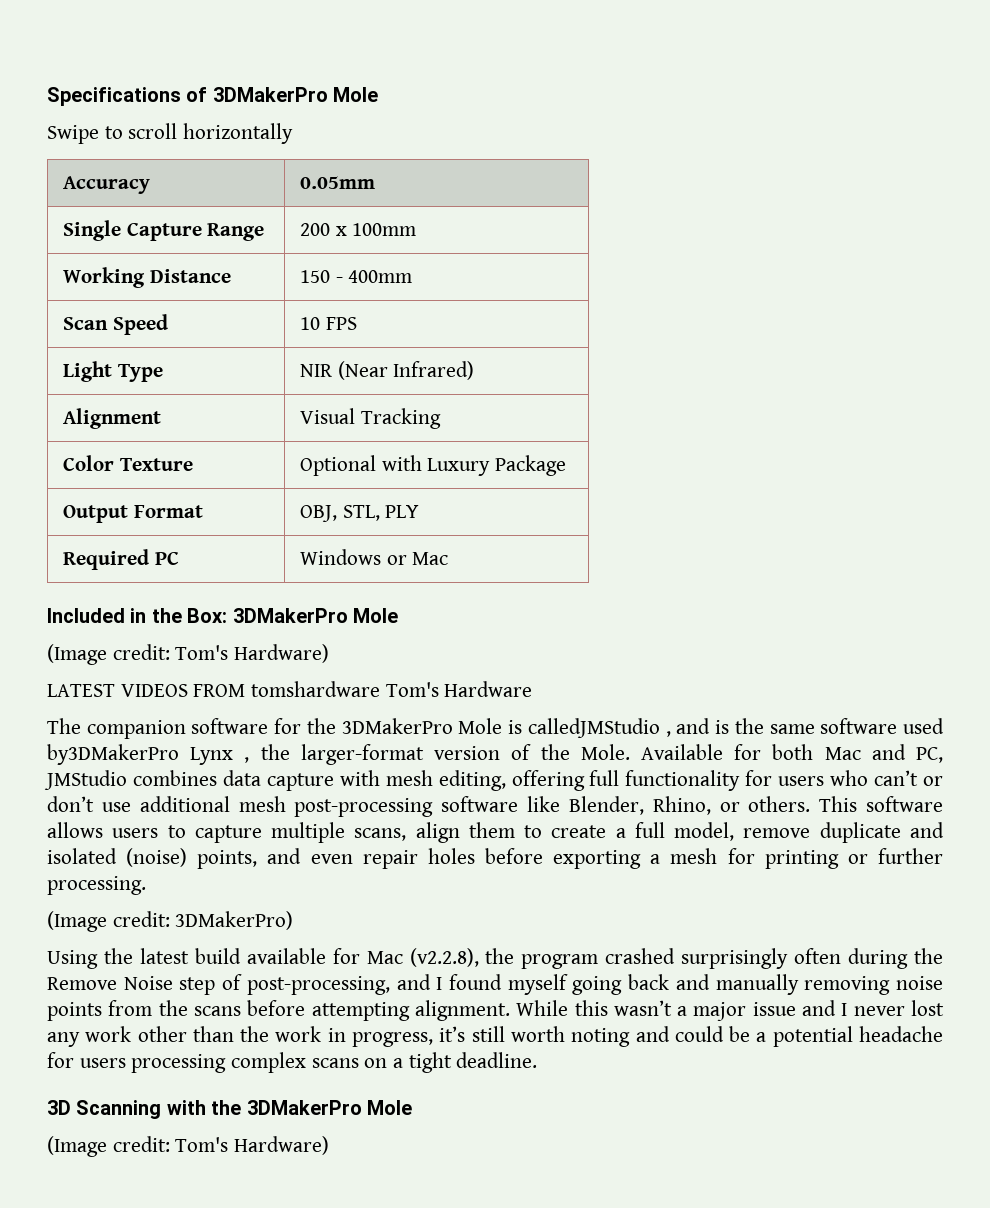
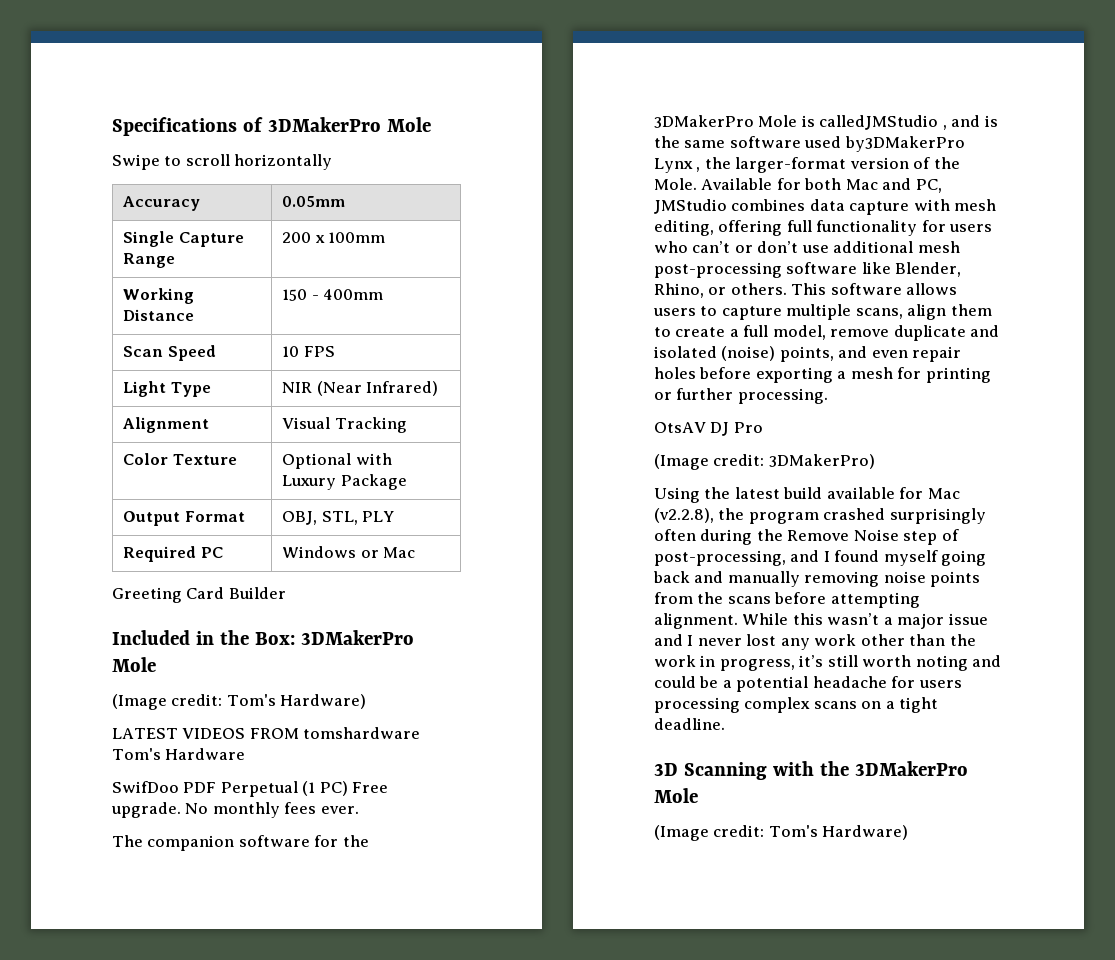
+ Greeting Card Builder
+ SwifDoo PDF Perpetual (1 PC) Free upgrade. No monthly fees ever.
+ OtsAV DJ Pro

